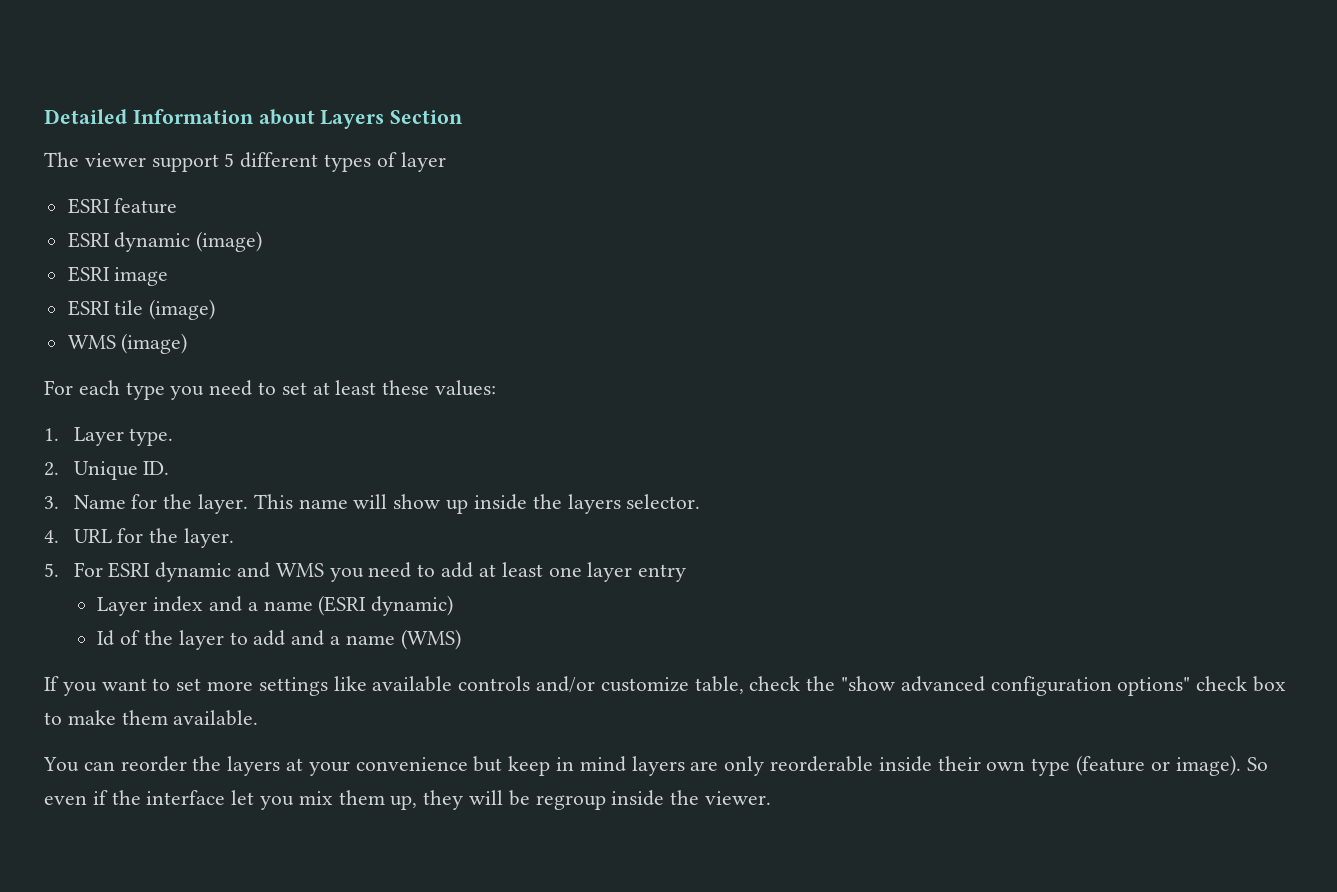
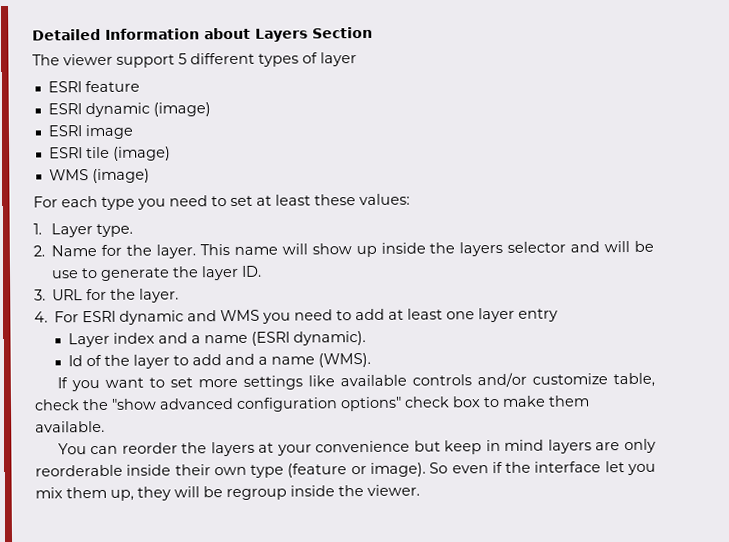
- 2. Unique ID.
- 3. Name for the layer.
+ 2. Name for the layer.
- This name will show up inside the layers selector.
- 4. URL for the layer.
+ This name will show up inside the layers selector and will be use to generate the layer ID.
+ 3. URL for the layer.
- 5. For ESRI dynamic and WMS you need to add at least one layer entry
+ 4. For ESRI dynamic and WMS you need to add at least one layer entry
- Layer index and a name (ESRI dynamic)
+ Layer index and a name (ESRI dynamic).
- Id of the layer to add and a name (WMS)
+ Id of the layer to add and a name (WMS).

